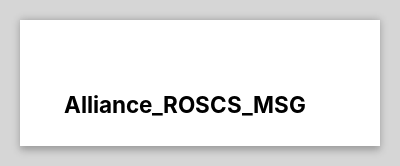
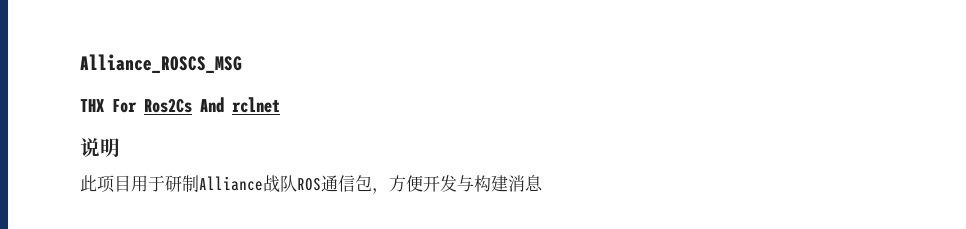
+ THX For Ros2Cs And rclnet
+ 说明
+ 此项目用于研制Alliance战队ROS通信包，方便开发与构建消息

